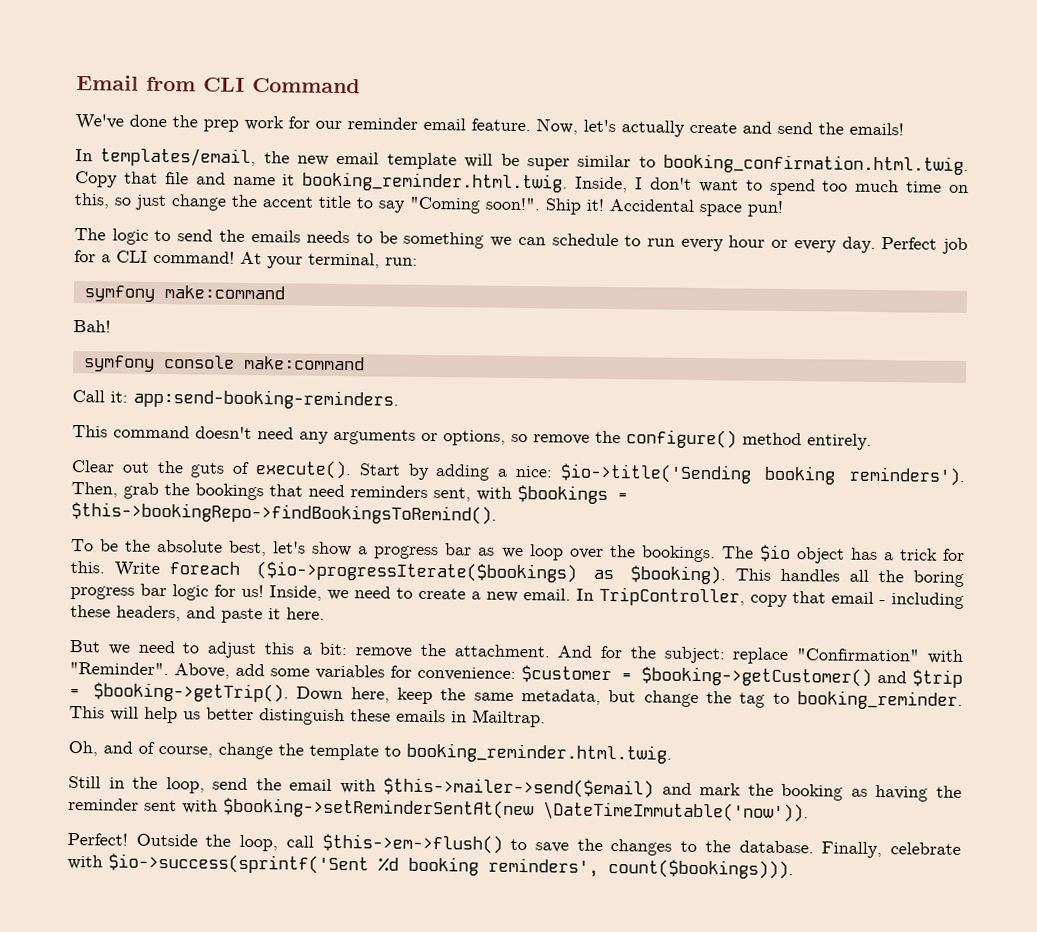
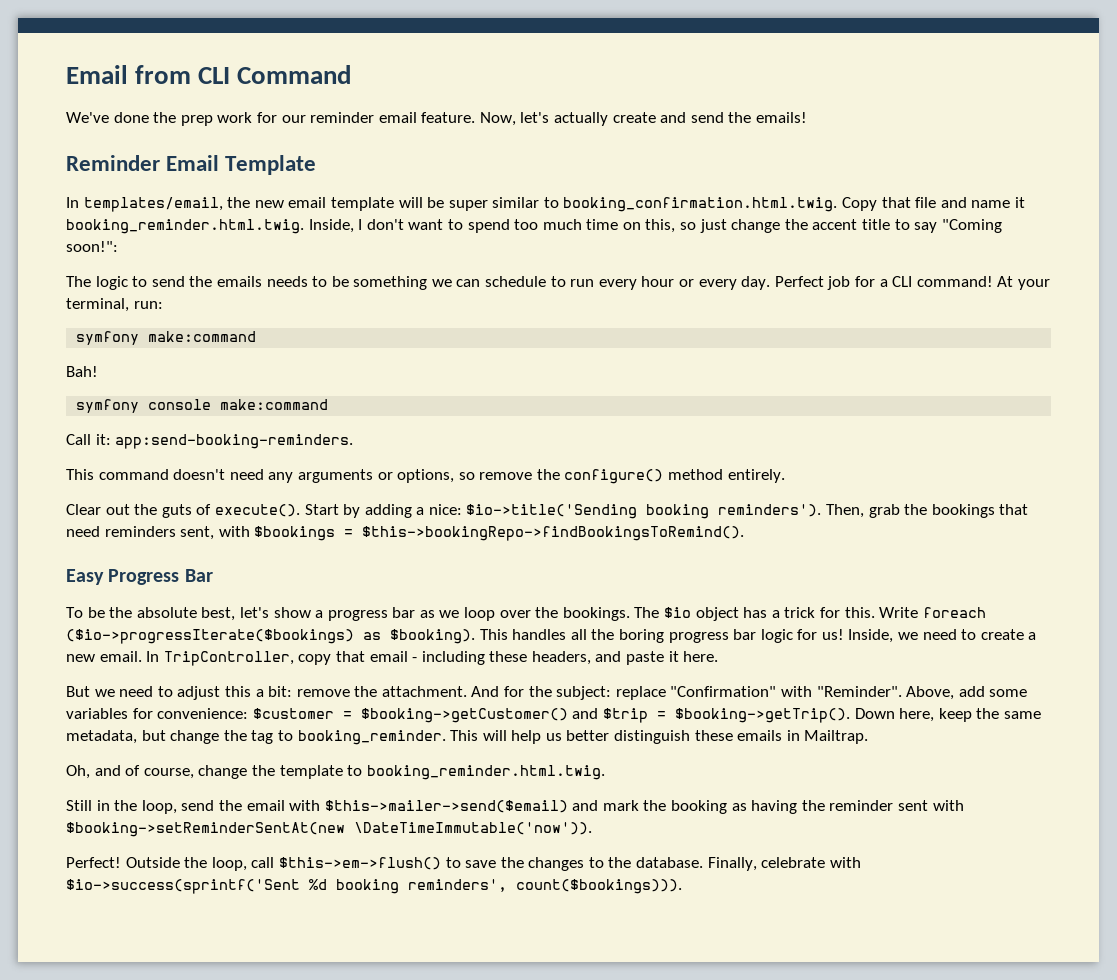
+ Reminder Email Template
- In templates/email, the new email template will be super similar to booking_confirmation.html.twig. Copy that file and name it booking_reminder.html.twig. Inside, I don't want to spend too much time on this, so just change the accent title to say "Coming soon!". Ship it! Accidental space pun!
+ In templates/email, the new email template will be super similar to booking_confirmation.html.twig. Copy that file and name it booking_reminder.html.twig. Inside, I don't want to spend too much time on this, so just change the accent title to say "Coming soon!":
+ Easy Progress Bar

